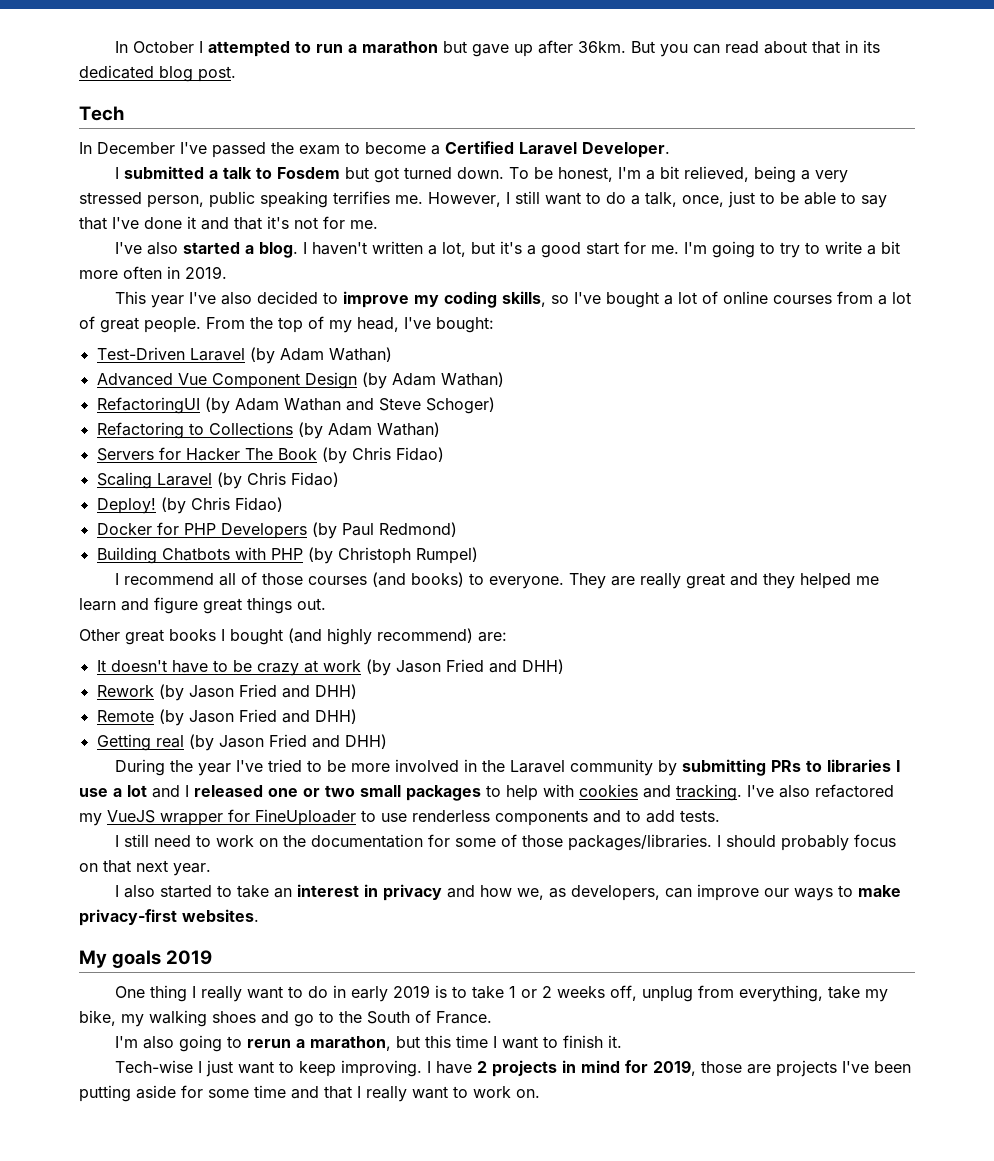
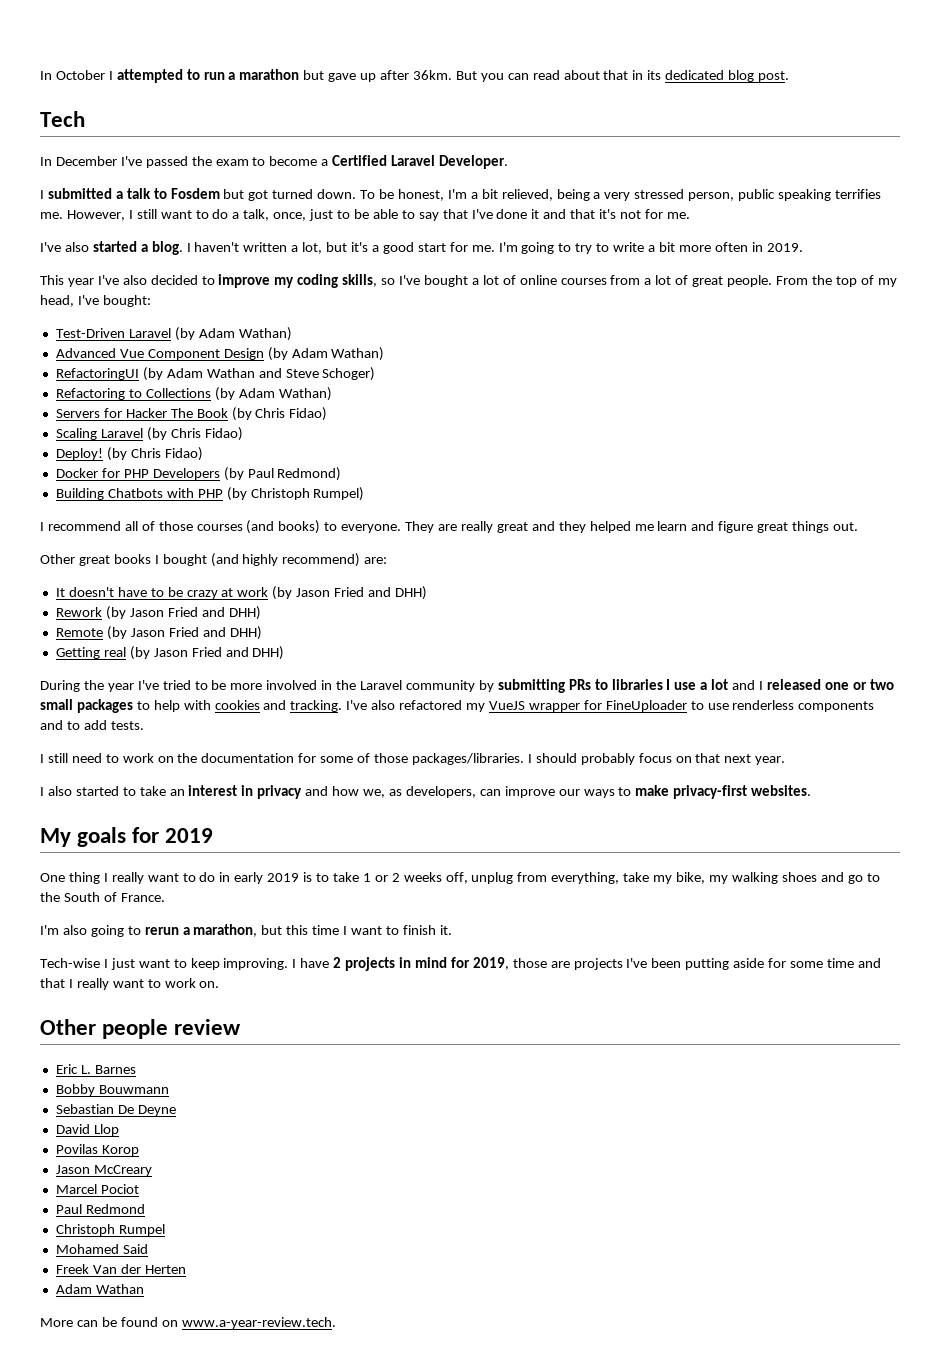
- My goals 2019
+ My goals for 2019
+ Other people review
+ Eric L. Barnes
+ Bobby Bouwmann
+ Sebastian De Deyne
+ David Llop
+ Povilas Korop
+ Jason McCreary
+ Marcel Pociot
+ Paul Redmond
+ Christoph Rumpel
+ Mohamed Said
+ Freek Van der Herten
+ Adam Wathan
+ More can be found on www.a-year-review.tech.

